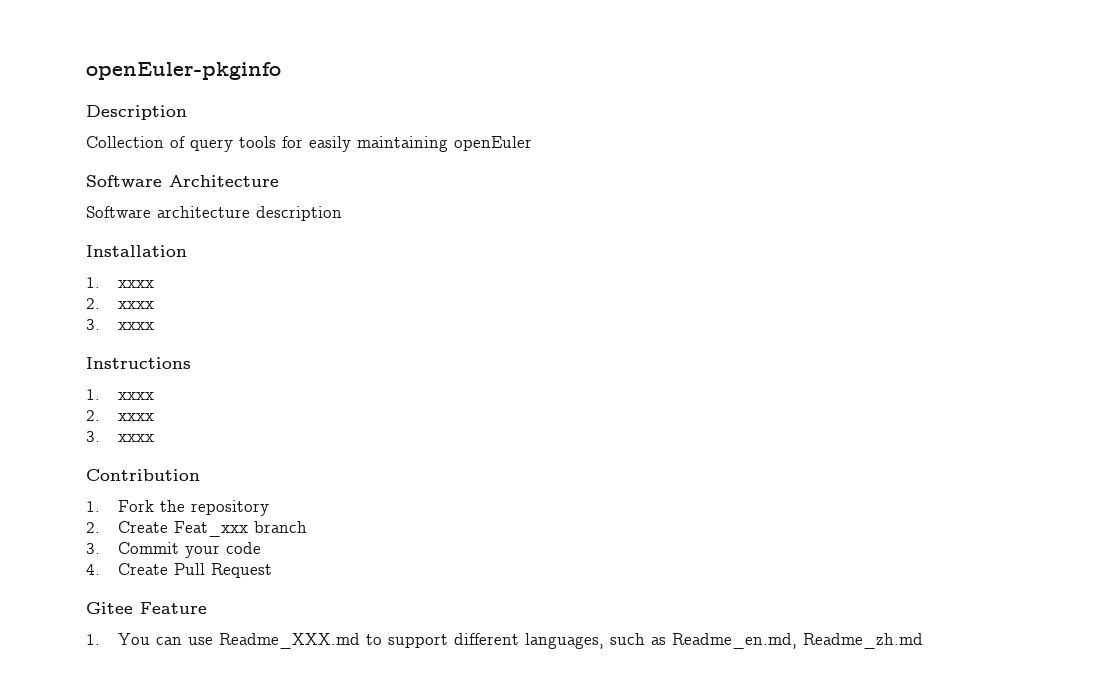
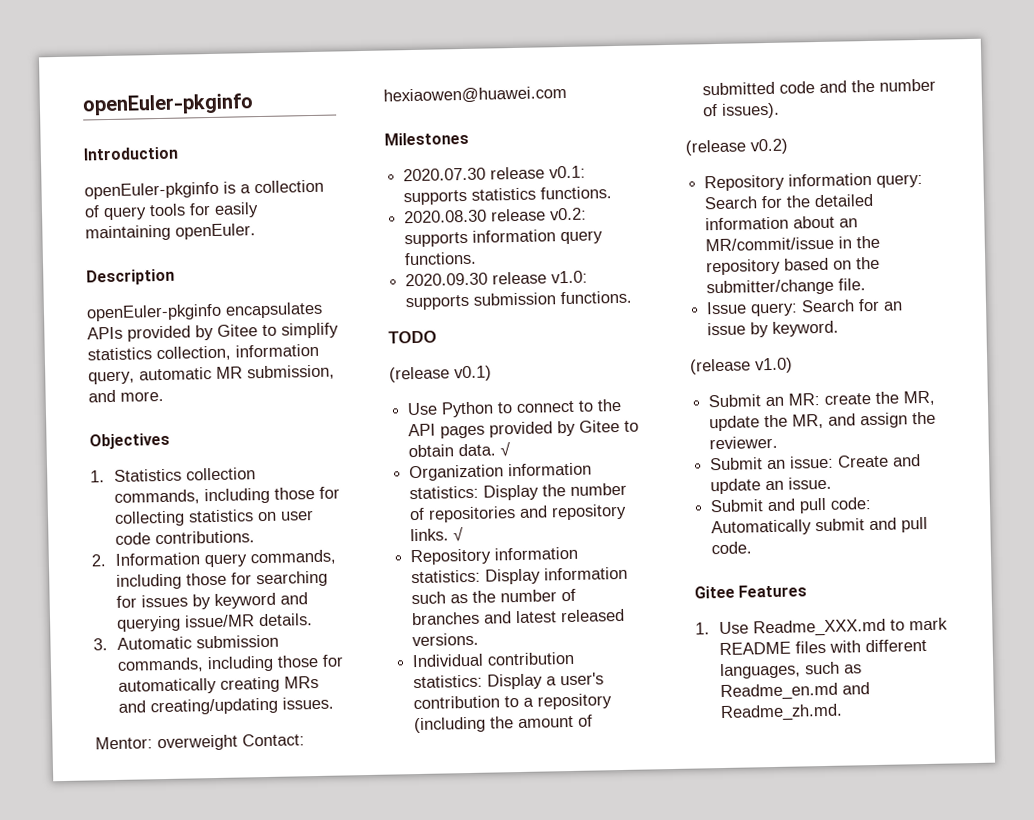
+ Introduction
+ openEuler-pkginfo is a collection of query tools for easily maintaining openEuler.
  Description
- Collection of query tools for easily maintaining openEuler
- Software Architecture
- Software architecture description
- Installation
- 1. xxxx
- 2. xxxx
- 3. xxxx
- Instructions
- 1. xxxx
- 2. xxxx
- 3. xxxx
- Contribution
- 1. Fork the repository
- 2. Create Feat_xxx branch
- 3. Commit your code
- 4. Create Pull Request
- Gitee Feature
- 1. You can use Readme_XXX.md to support different languages, such as Readme_en.md, Readme_zh.md
+ openEuler-pkginfo encapsulates APIs provided by Gitee to simplify statistics collection, information query, automatic MR submission, and more.
+ Objectives
+ 1. Statistics collection commands, including those for collecting statistics on user code contributions.
+ 2. Information query commands, including those for searching for issues by keyword and querying issue/MR details.
+ 3. Automatic submission commands, including those for automatically creating MRs and creating/updating issues.
+ Mentor: overweight Contact: hexiaowen@huawei.com
+ Milestones
+ 2020.07.30 release v0.1: supports statistics functions.
+ 2020.08.30 release v0.2: supports information query functions.
+ 2020.09.30 release v1.0: supports submission functions.
+ TODO
+ (release v0.1)
+ Use Python to connect to the API pages provided by Gitee to obtain data. √
+ Organization information statistics: Display the number of repositories and repository links. √
+ Repository information statistics: Display information such as the number of branches and latest released versions.
+ Individual contribution statistics: Display a user's contribution to a repository (including the amount of submitted code and the number of issues).
+ (release v0.2)
+ Repository information query: Search for the detailed information about an MR/commit/issue in the repository based on the submitter/change file.
+ Issue query: Search for an issue by keyword.
+ (release v1.0)
+ Submit an MR: create the MR, update the MR, and assign the reviewer.
+ Submit an issue: Create and update an issue.
+ Submit and pull code: Automatically submit and pull code.
+ Gitee Features
+ 1. Use Readme_XXX.md to mark README files with different languages, such as Readme_en.md and Readme_zh.md.

